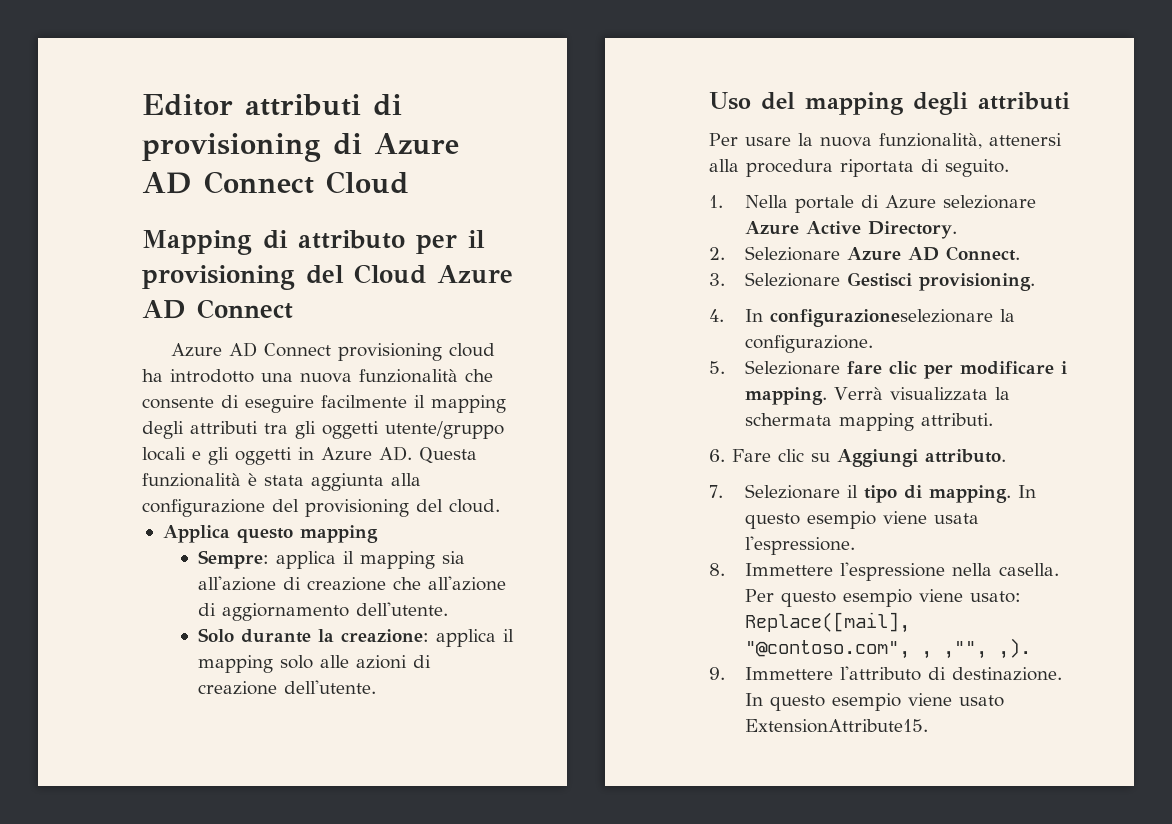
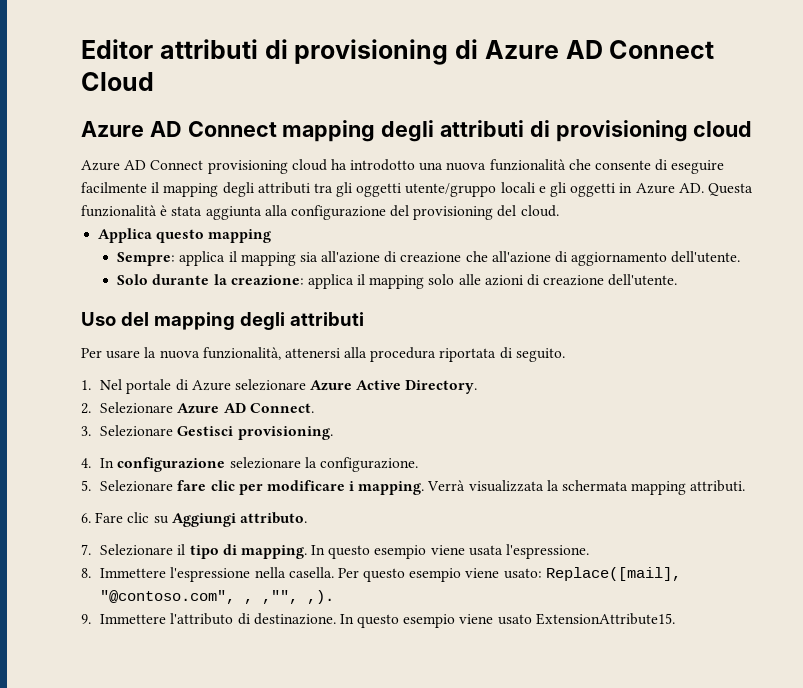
- Mapping di attributo per il provisioning del Cloud Azure AD Connect
+ Azure AD Connect mapping degli attributi di provisioning cloud
- 1. Nella portale di Azure selezionare Azure Active Directory.
+ 1. Nel portale di Azure selezionare Azure Active Directory.
- 4. In configurazioneselezionare la configurazione.
+ 4. In configurazione selezionare la configurazione.

